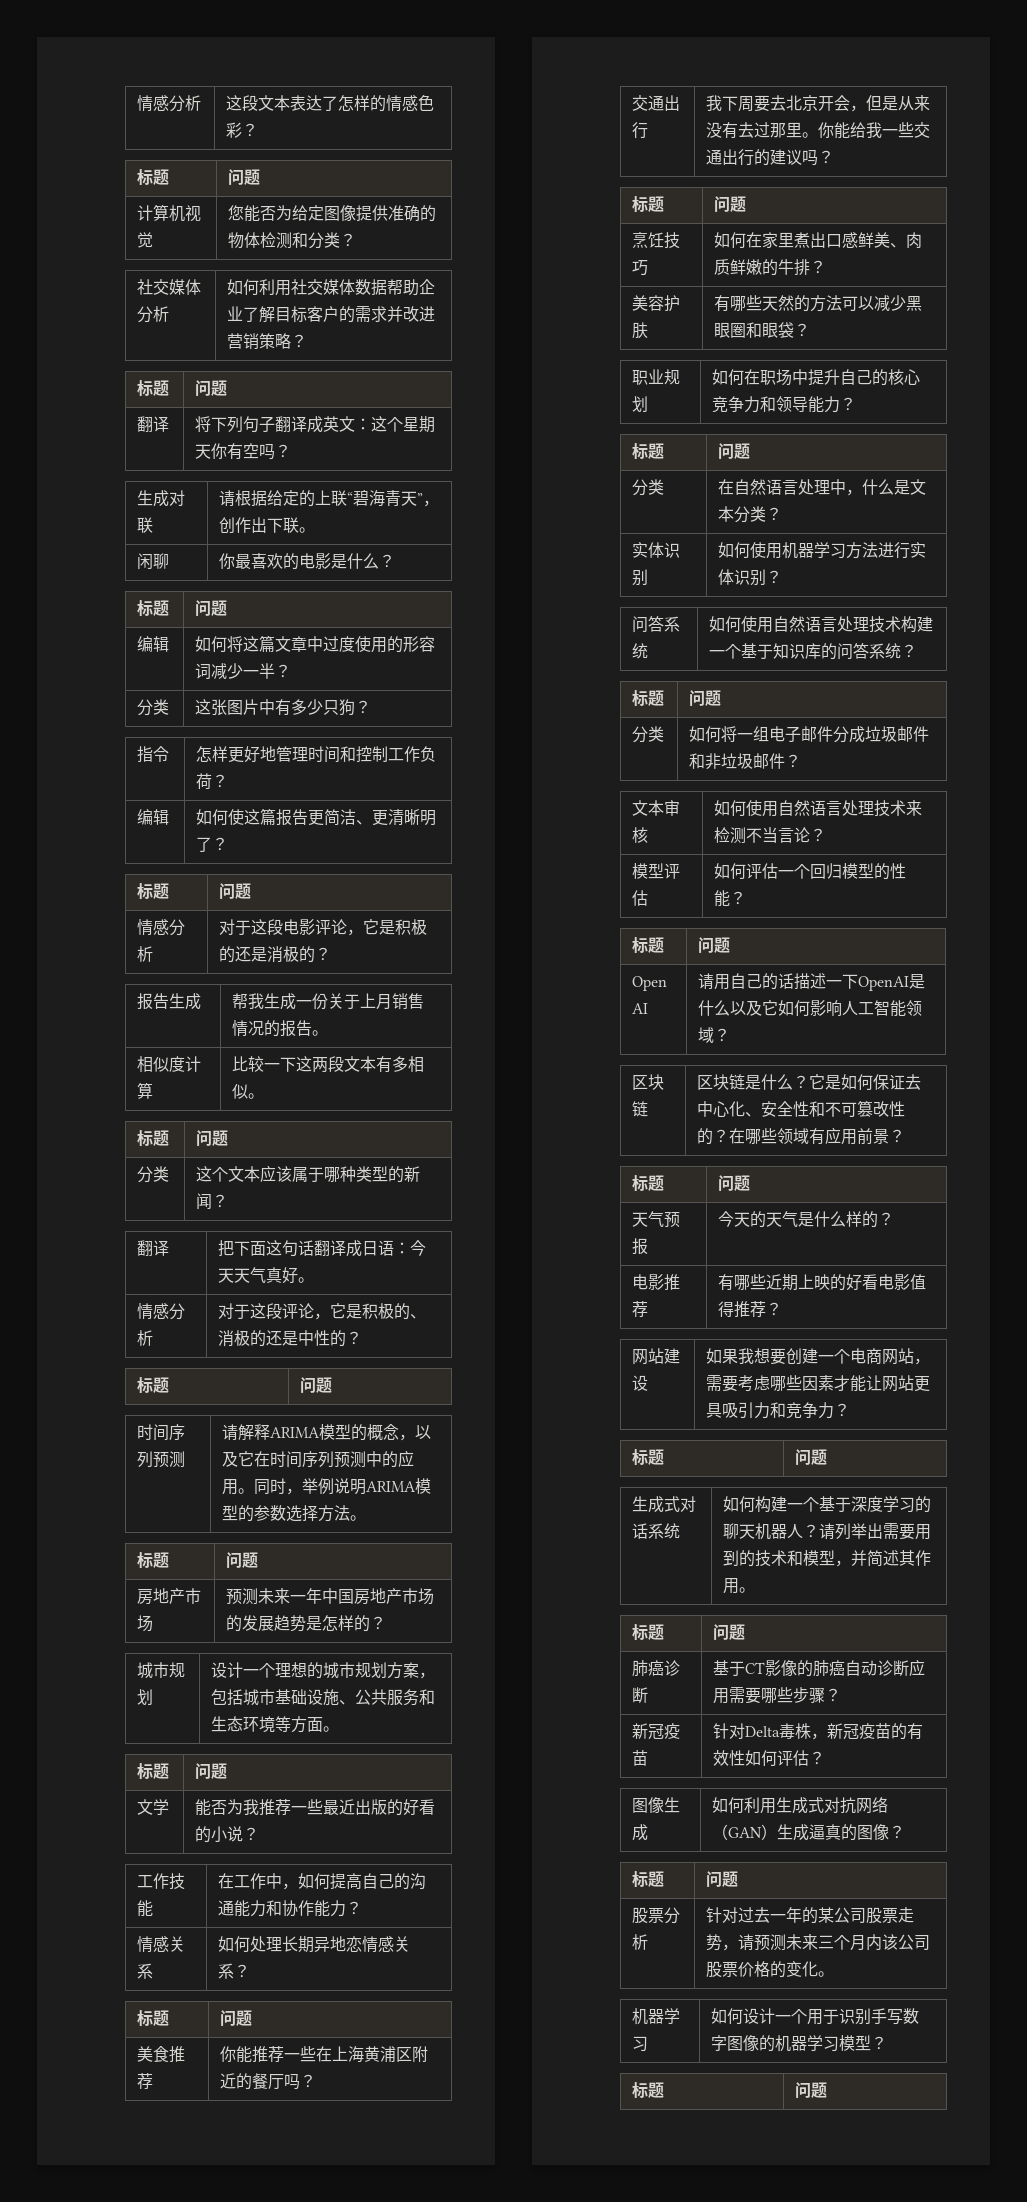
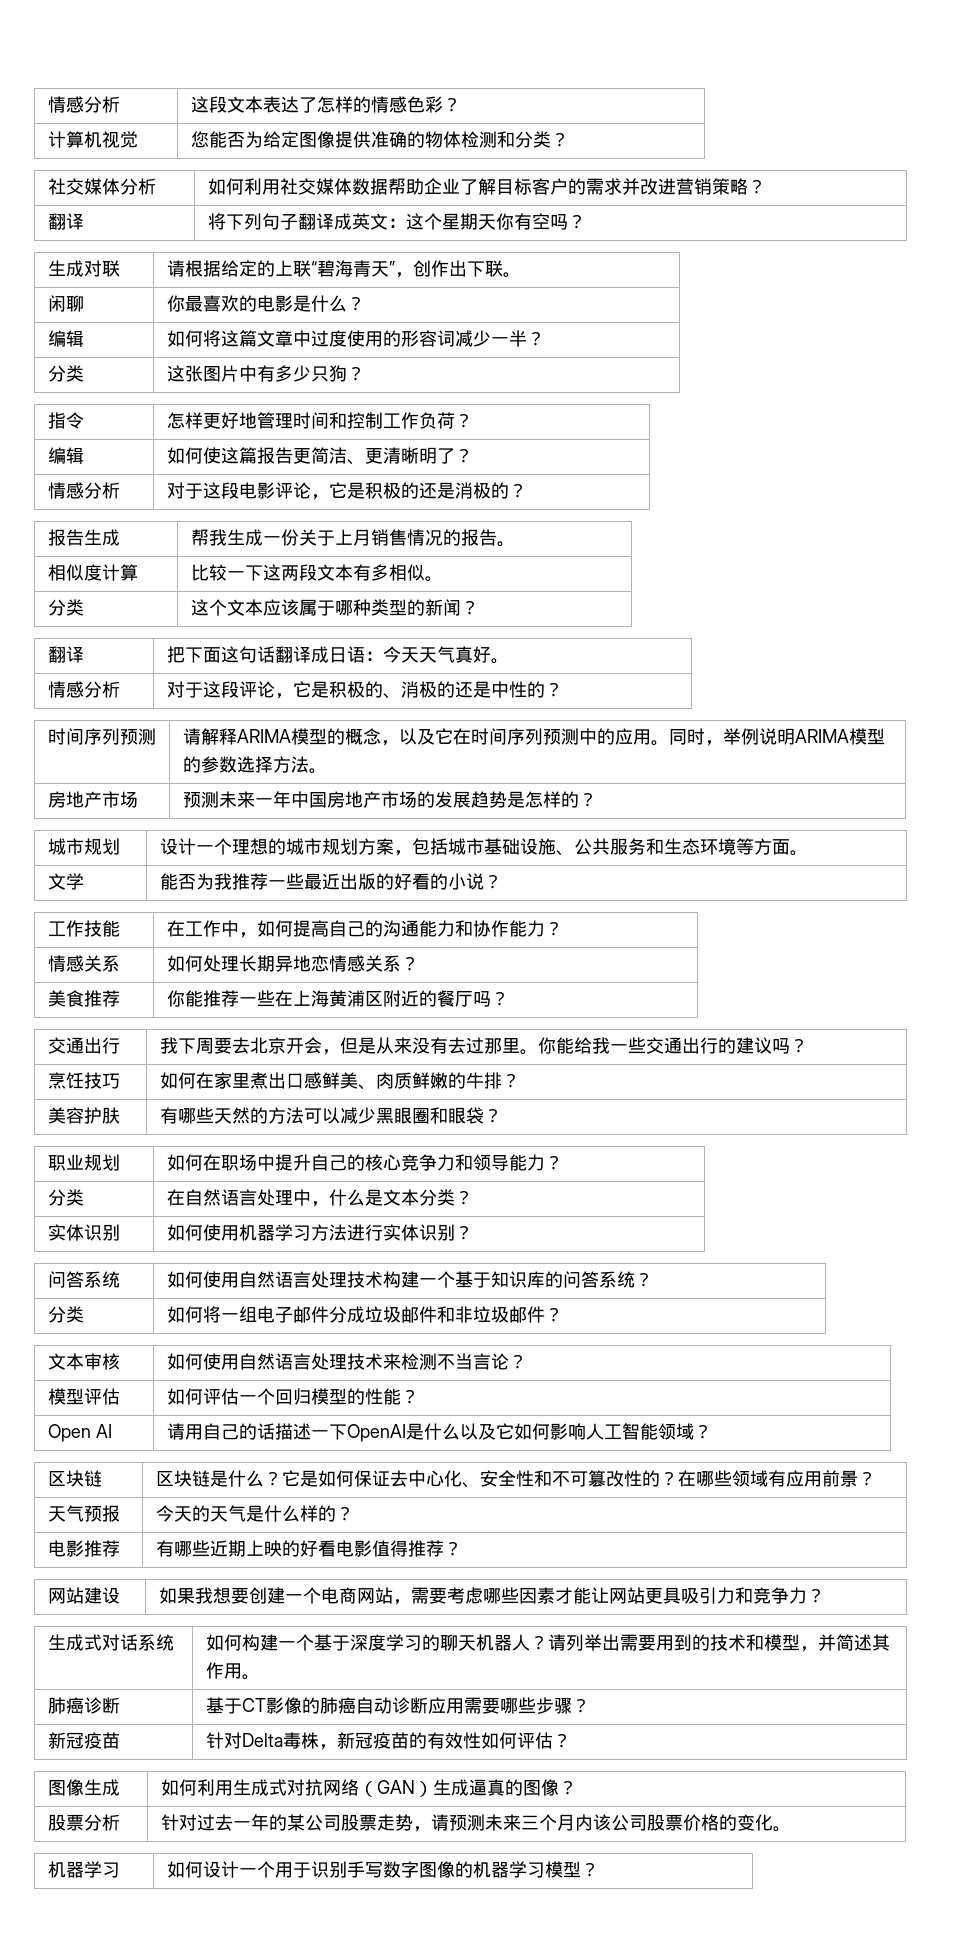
  情感分析 | 这段文本表达了怎样的情感色彩？
- 标题 | 问题
  社交媒体分析 | 如何利用社交媒体数据帮助企业了解目标客户的需求并改进营销策略？
- 标题 | 问题
  闲聊 | 你最喜欢的电影是什么？
- 标题 | 问题
  编辑 | 如何使这篇报告更简洁、更清晰明了？
- 标题 | 问题
  相似度计算 | 比较一下这两段文本有多相似。
- 标题 | 问题
  情感分析 | 对于这段评论，它是积极的、消极的还是中性的？
- 标题 | 问题
  时间序列预测 | 请解释ARIMA模型的概念，以及它在时间序列预测中的应用。同时，举例说明ARIMA模型的参数选择方法。
- 标题 | 问题
  城市规划 | 设计一个理想的城市规划方案，包括城市基础设施、公共服务和生态环境等方面。
- 标题 | 问题
  情感关系 | 如何处理长期异地恋情感关系？
- 标题 | 问题
  交通出行 | 我下周要去北京开会，但是从来没有去过那里。你能给我一些交通出行的建议吗？
- 标题 | 问题
  职业规划 | 如何在职场中提升自己的核心竞争力和领导能力？
- 标题 | 问题
  问答系统 | 如何使用自然语言处理技术构建一个基于知识库的问答系统？
- 标题 | 问题
  模型评估 | 如何评估一个回归模型的性能？
- 标题 | 问题
  区块链 | 区块链是什么？它是如何保证去中心化、安全性和不可篡改性的？在哪些领域有应用前景？
- 标题 | 问题
  网站建设 | 如果我想要创建一个电商网站，需要考虑哪些因素才能让网站更具吸引力和竞争力？
- 标题 | 问题
  生成式对话系统 | 如何构建一个基于深度学习的聊天机器人？请列举出需要用到的技术和模型，并简述其作用。
- 标题 | 问题
  图像生成 | 如何利用生成式对抗网络（GAN）生成逼真的图像？
- 标题 | 问题
  机器学习 | 如何设计一个用于识别手写数字图像的机器学习模型？
- 标题 | 问题

